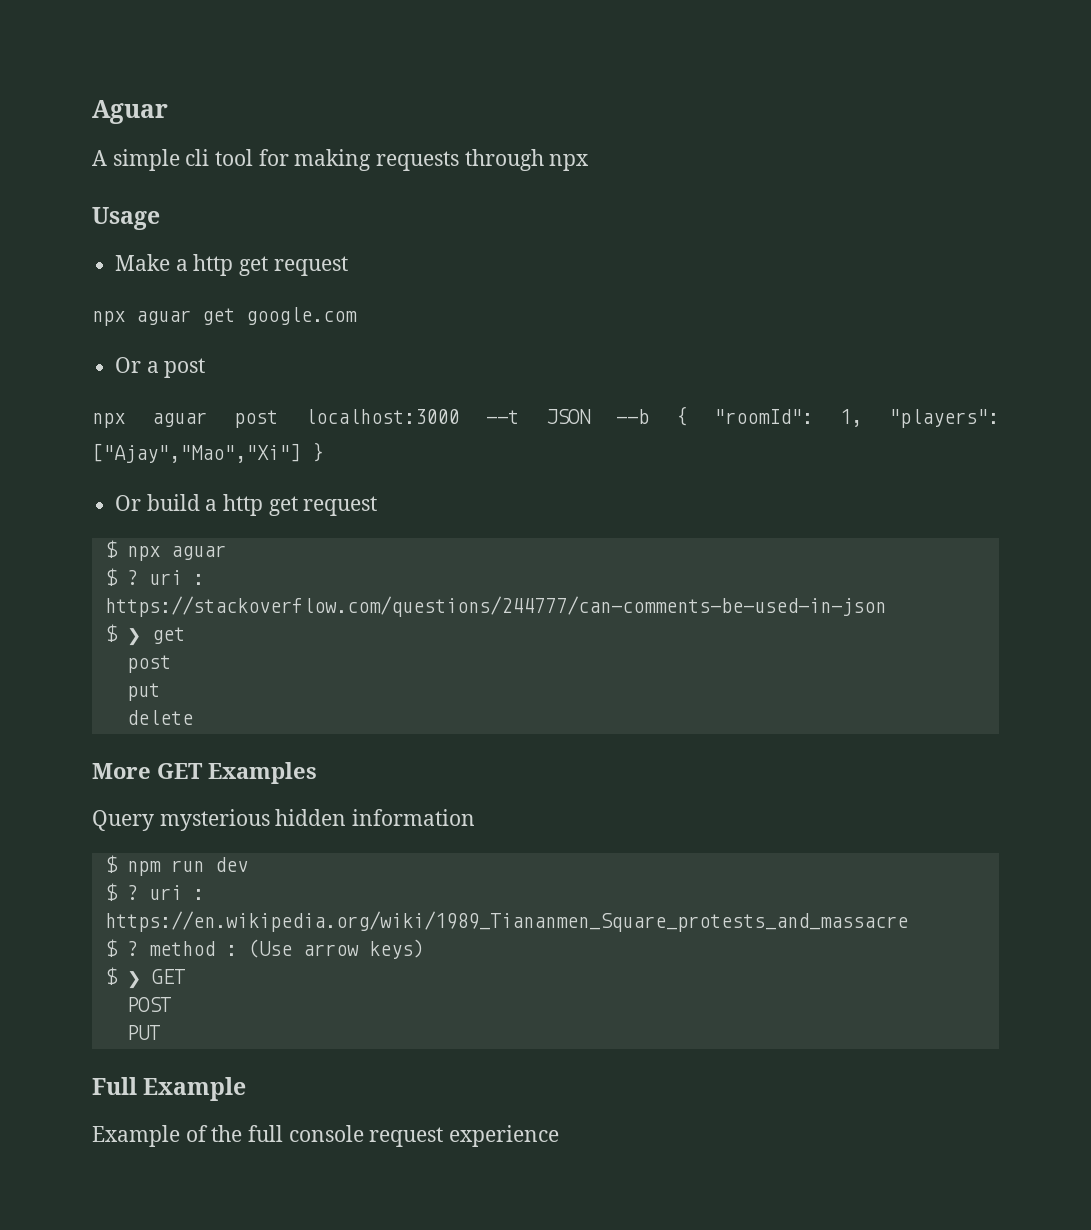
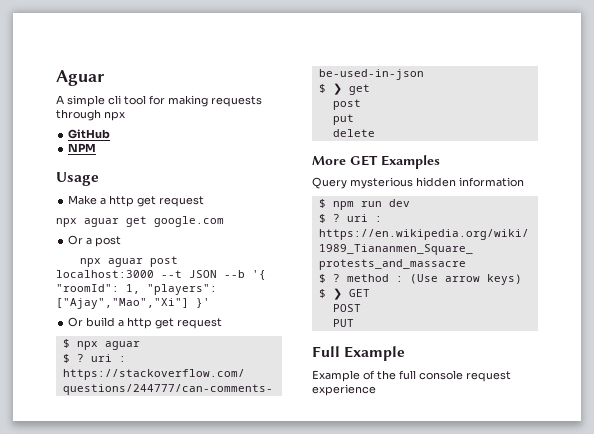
+ GitHub
+ NPM
- npx aguar post localhost:3000 --t JSON --b { "roomId": 1, "players": ["Ajay","Mao","Xi"] }
+ npx aguar post localhost:3000 --t JSON --b '{ "roomId": 1, "players": ["Ajay","Mao","Xi"] }'

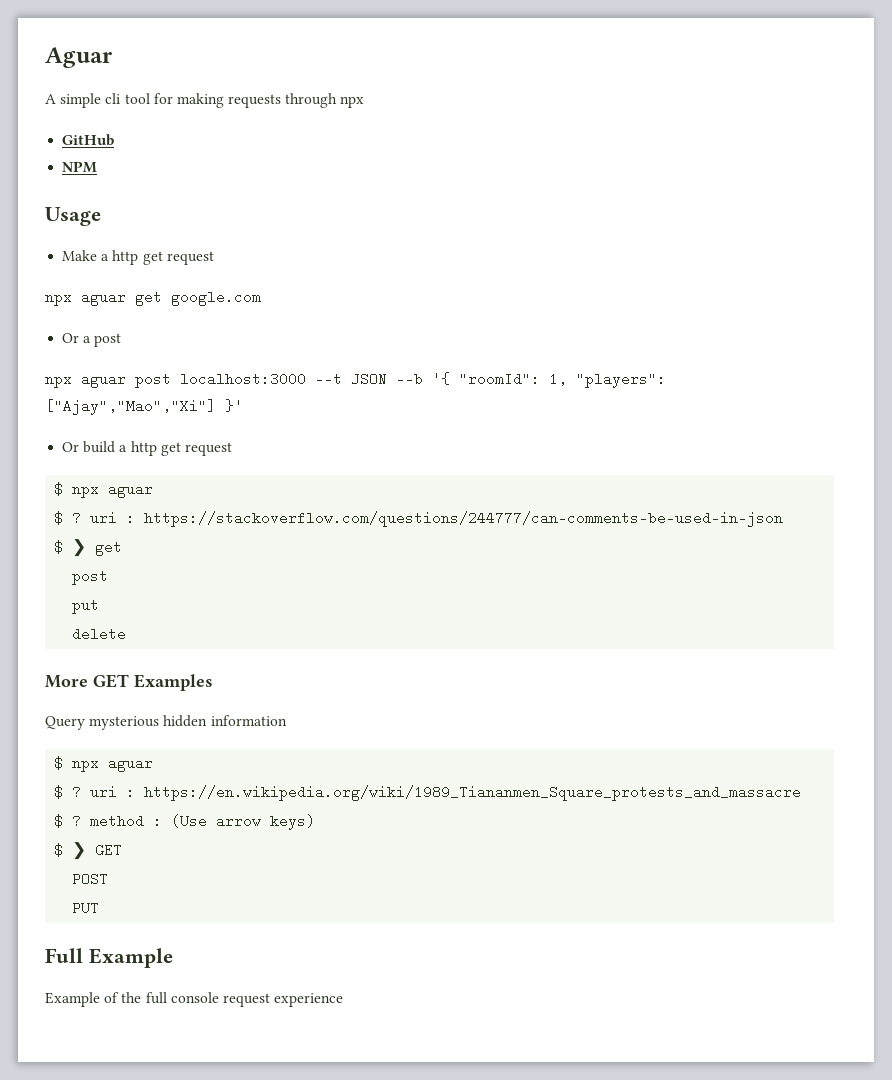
  Query mysterious hidden information
- $ npm run dev
+ $ npx aguar

